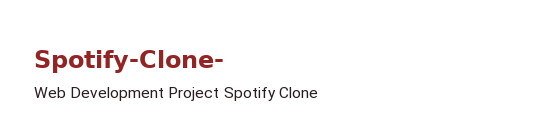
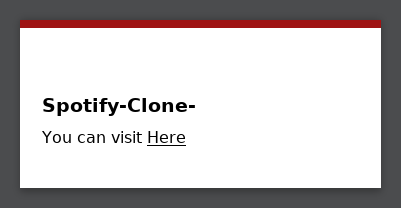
- Web Development Project Spotify Clone
+ You can visit Here

